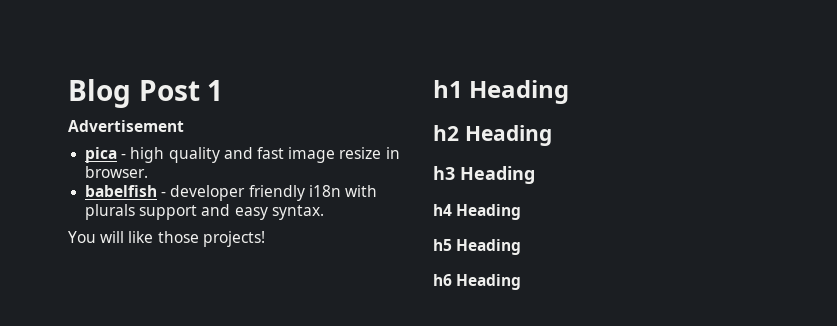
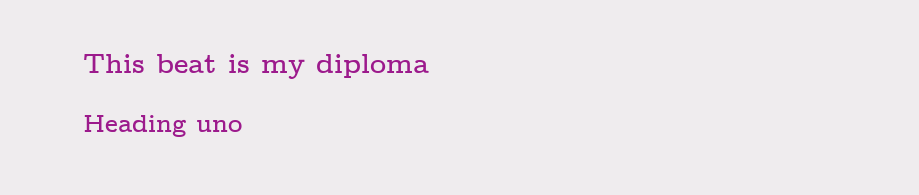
- Blog Post 1
- Advertisement
- pica - high quality and fast image resize in browser.
- babelfish - developer friendly i18n with plurals support and easy syntax.
- You will like those projects!
- h1 Heading
- h2 Heading
- h3 Heading
- h4 Heading
- h5 Heading
- h6 Heading
+ This beat is my diploma
+ Heading uno

